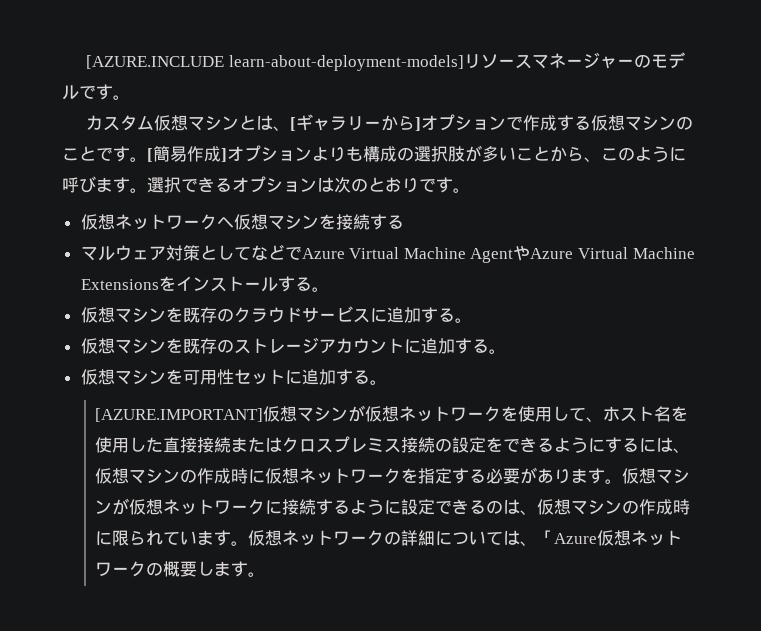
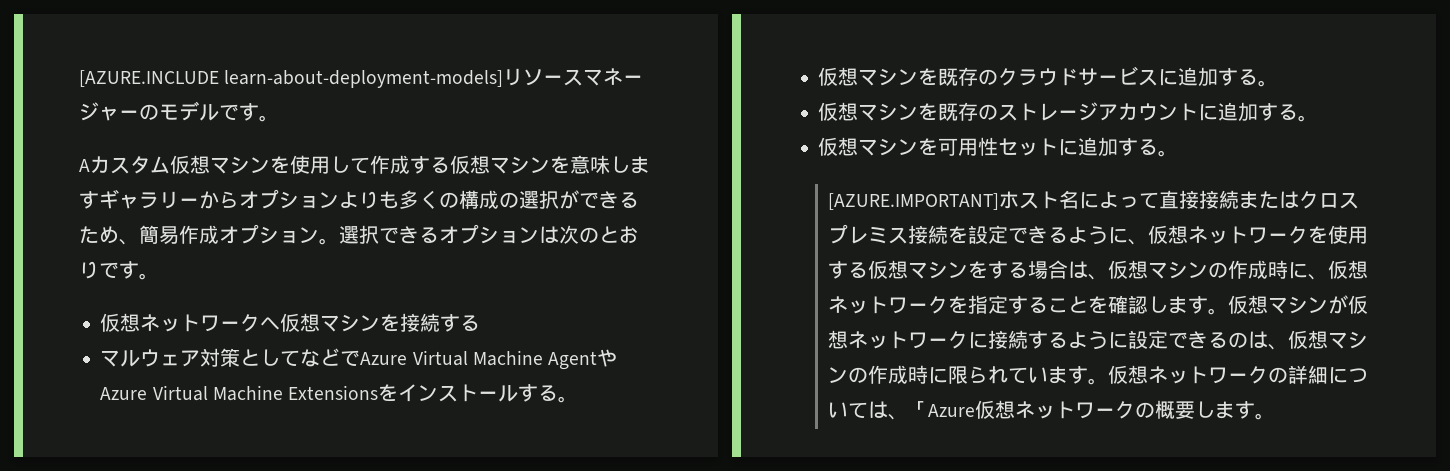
- カスタム仮想マシンとは、[ギャラリーから]オプションで作成する仮想マシンのことです。[簡易作成]オプションよりも構成の選択肢が多いことから、このように呼びます。
+ Aカスタム仮想マシンを使用して作成する仮想マシンを意味しますギャラリーからオプションよりも多くの構成の選択ができるため、簡易作成オプション。
- [AZURE.IMPORTANT]仮想マシンが仮想ネットワークを使用して、ホスト名を使用した直接接続またはクロスプレミス接続の設定をできるようにするには、仮想マシンの作成時に仮想ネットワークを指定する必要があります。
+ [AZURE.IMPORTANT]ホスト名によって直接接続またはクロスプレミス接続を設定できるように、仮想ネットワークを使用する仮想マシンをする場合は、仮想マシンの作成時に、仮想ネットワークを指定することを確認します。

